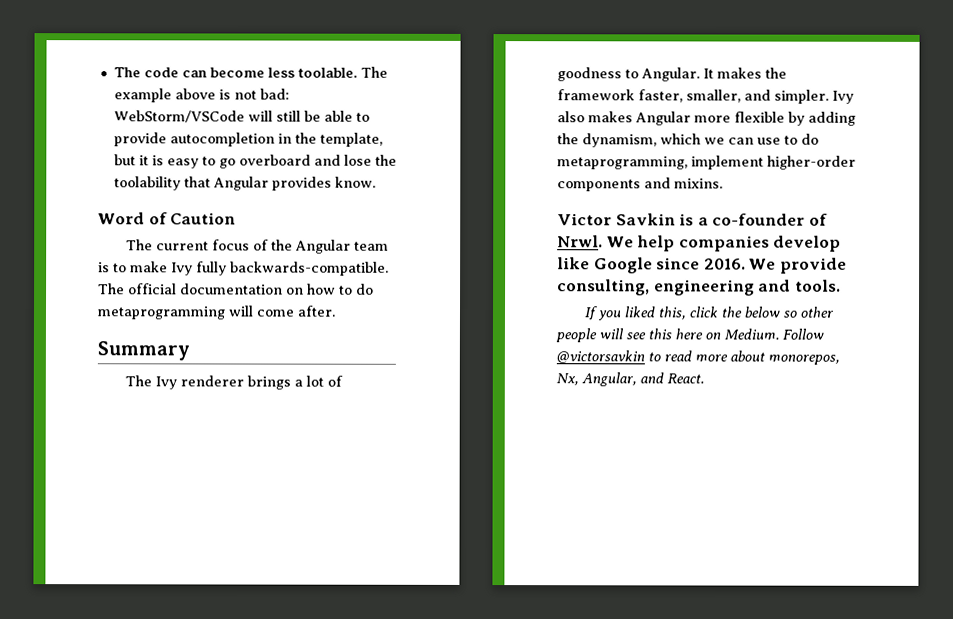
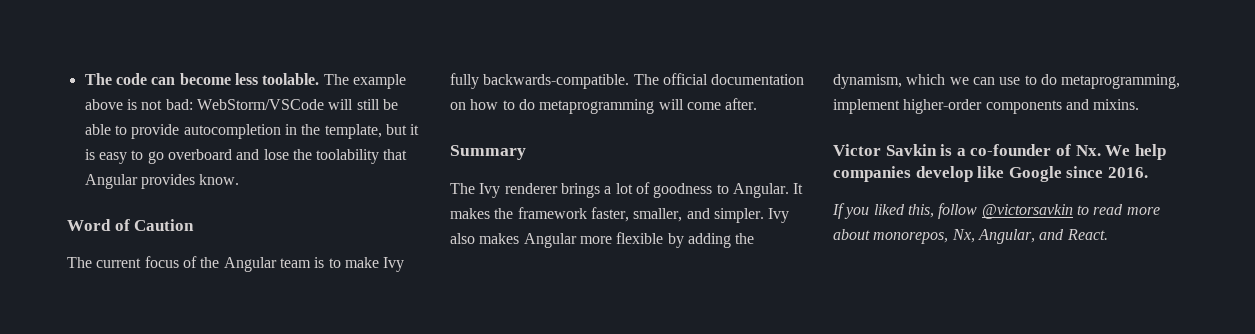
- Victor Savkin is a co-founder of Nrwl. We help companies develop like Google since 2016. We provide consulting, engineering and tools.
- If you liked this, click the below so other people will see this here on Medium. Follow @victorsavkin to read more about monorepos, Nx, Angular, and React.
+ Victor Savkin is a co-founder of Nx. We help companies develop like Google since 2016.
+ If you liked this, follow @victorsavkin to read more about monorepos, Nx, Angular, and React.

